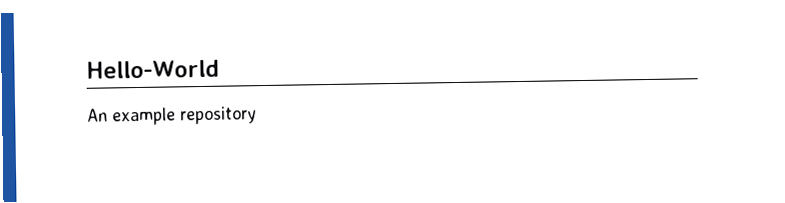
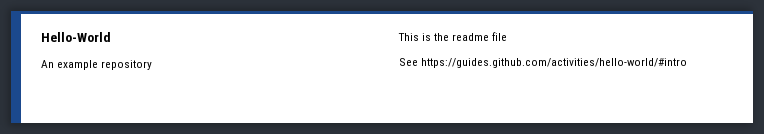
+ This is the readme file
+ See https://guides.github.com/activities/hello-world/#intro

